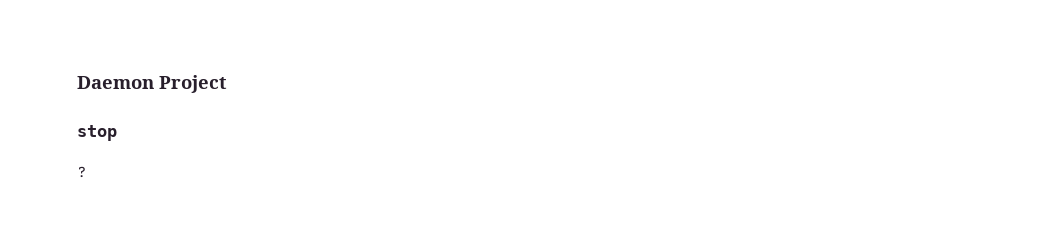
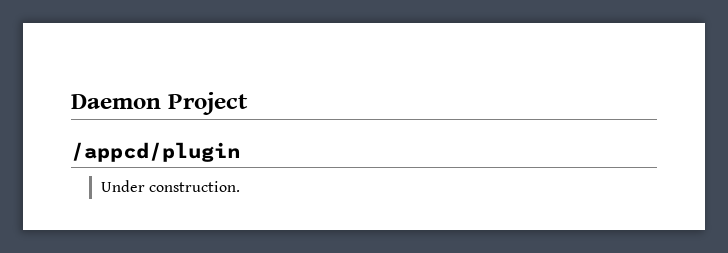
- stop
- ?
+ /appcd/plugin
+ Under construction.

